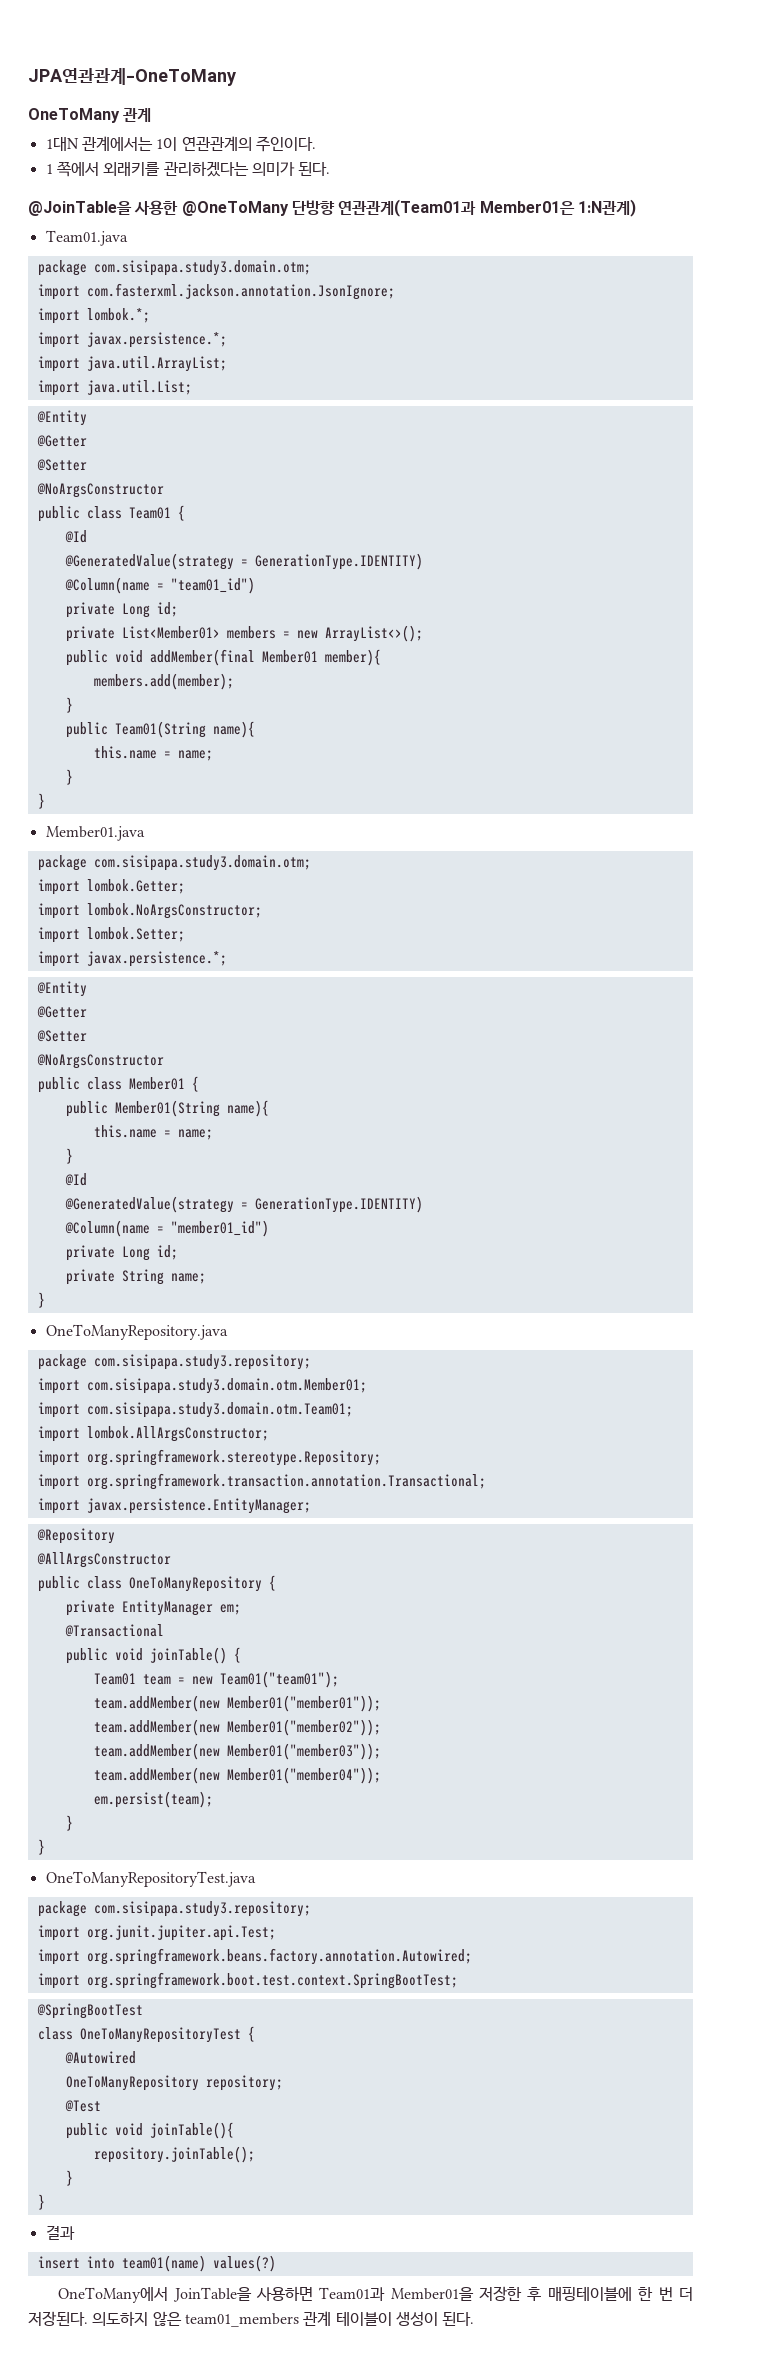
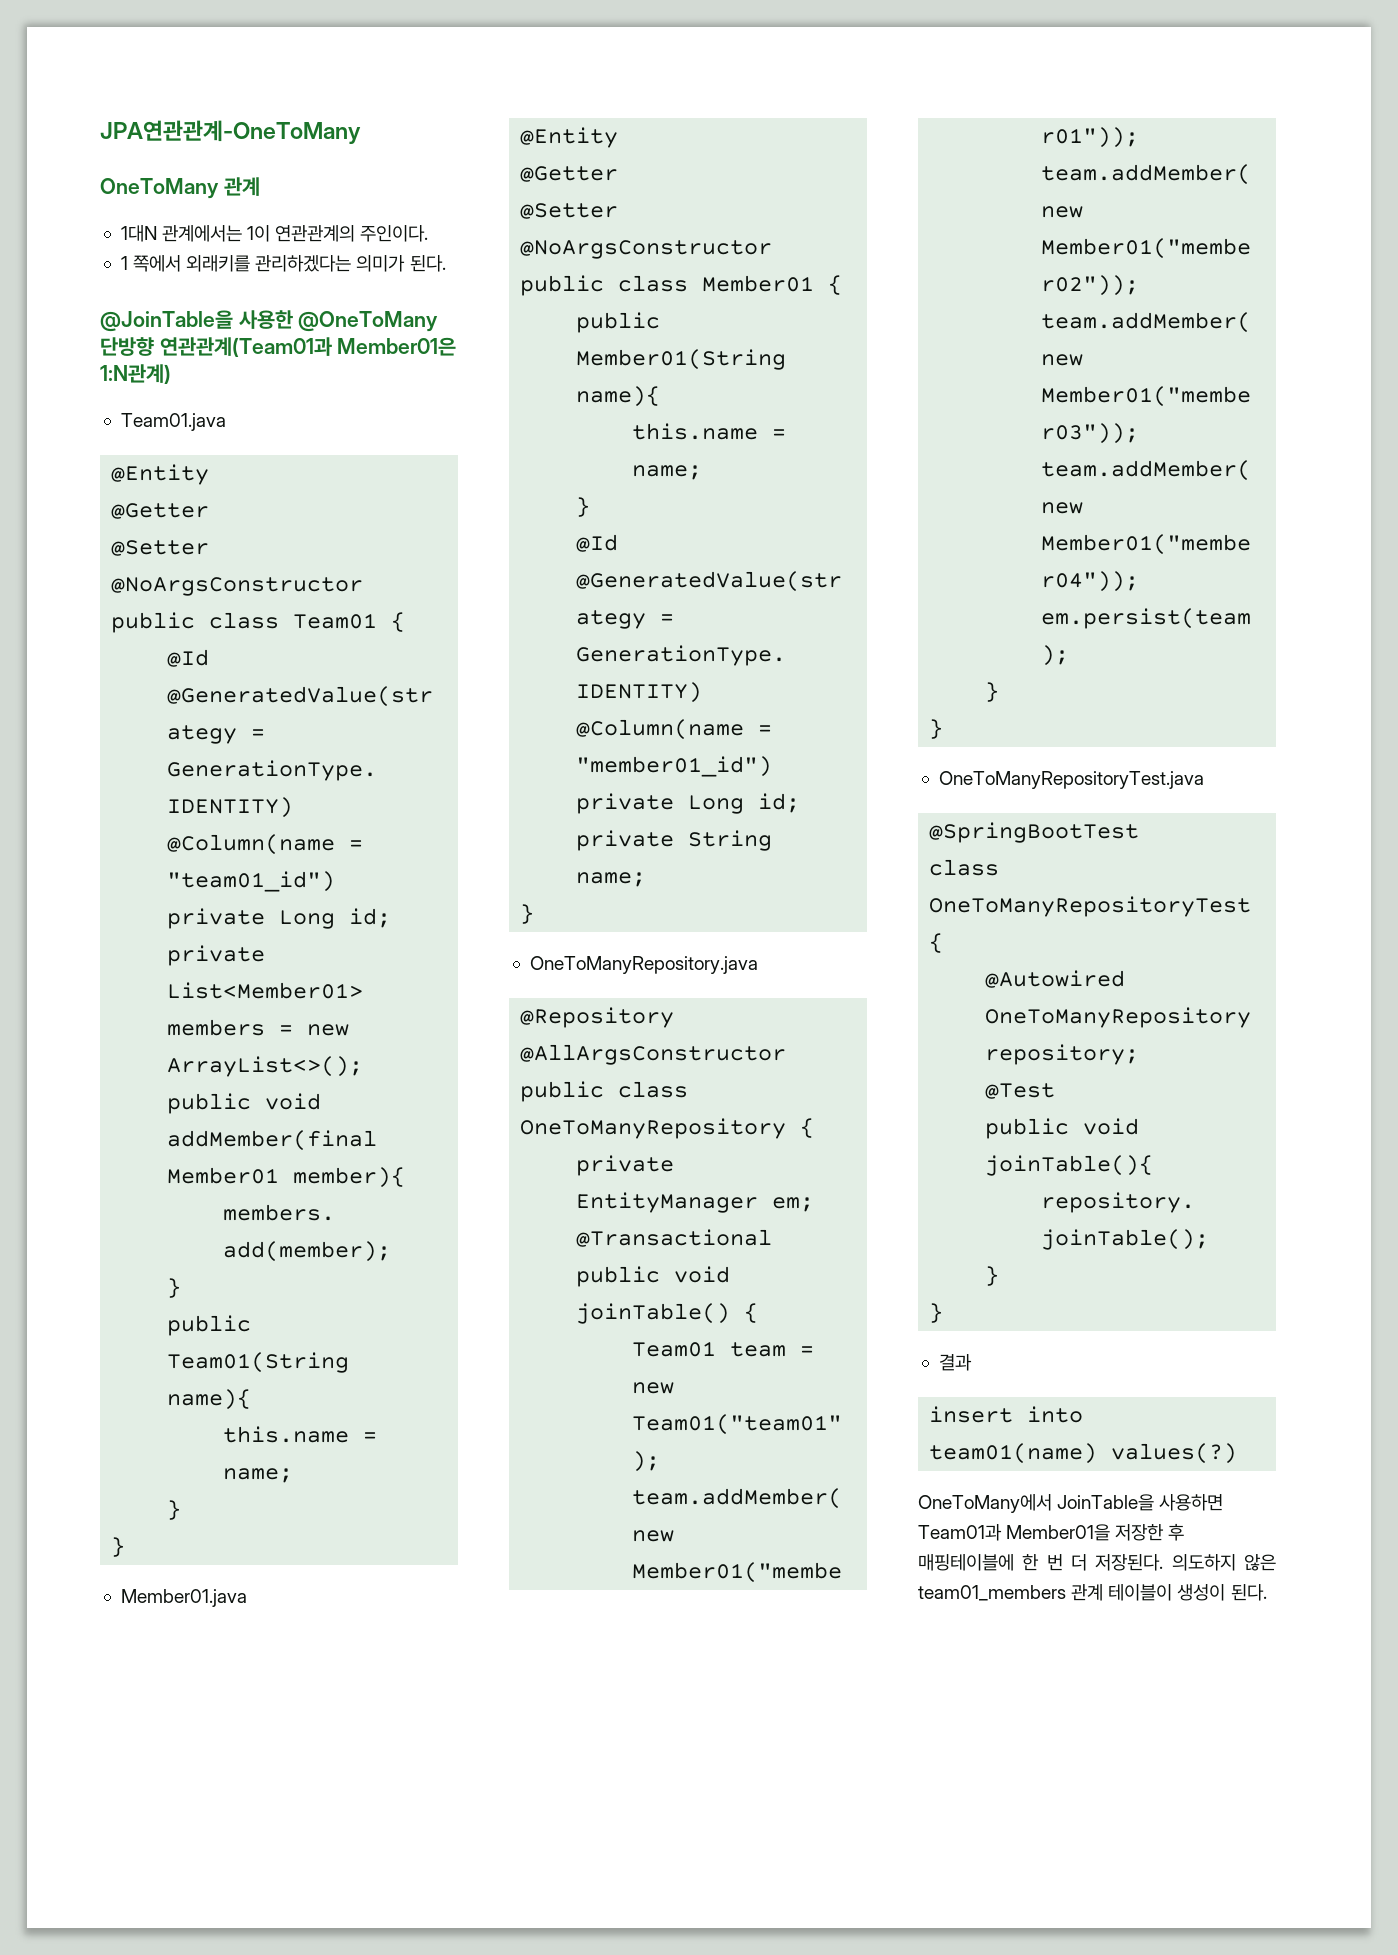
  Team01.java
- package com.sisipapa.study3.domain.otm;
- import com.fasterxml.jackson.annotation.JsonIgnore;
- import lombok.*;
- import javax.persistence.*;
- import java.util.ArrayList;
- import java.util.List;
  Member01.java
- package com.sisipapa.study3.domain.otm;
- import lombok.Getter;
- import lombok.NoArgsConstructor;
- import lombok.Setter;
- import javax.persistence.*;
  OneToManyRepository.java
- package com.sisipapa.study3.repository;
- import com.sisipapa.study3.domain.otm.Member01;
- import com.sisipapa.study3.domain.otm.Team01;
- import lombok.AllArgsConstructor;
- import org.springframework.stereotype.Repository;
- import org.springframework.transaction.annotation.Transactional;
- import javax.persistence.EntityManager;
  OneToManyRepositoryTest.java
- package com.sisipapa.study3.repository;
- import org.junit.jupiter.api.Test;
- import org.springframework.beans.factory.annotation.Autowired;
- import org.springframework.boot.test.context.SpringBootTest;

